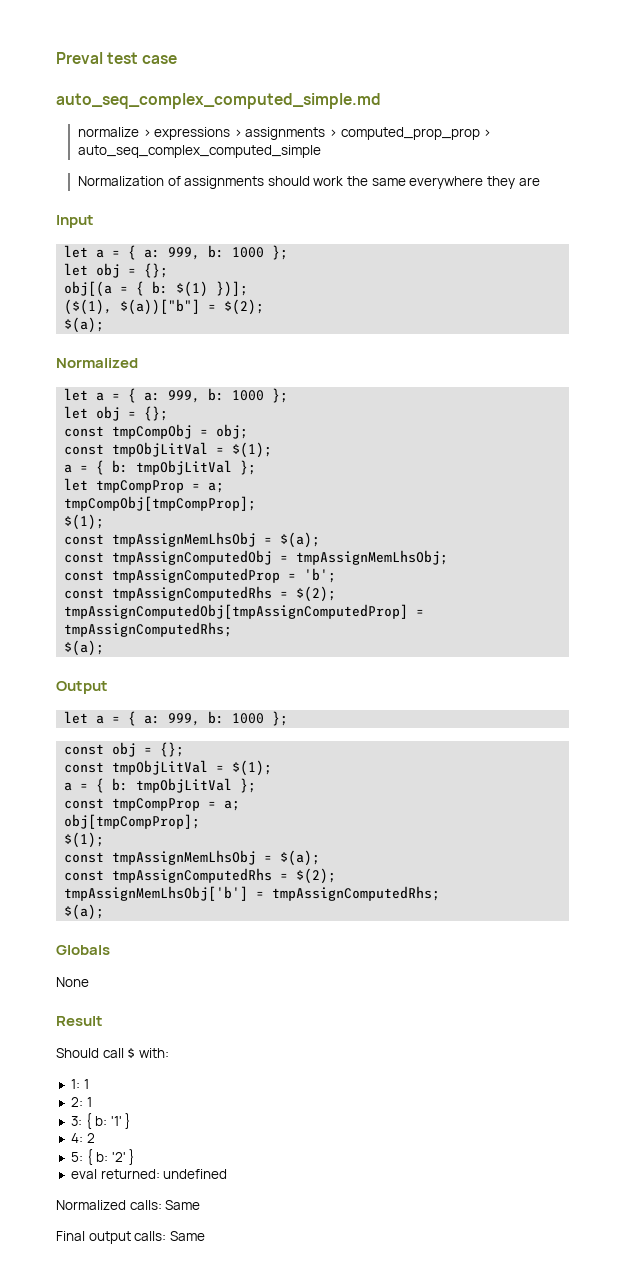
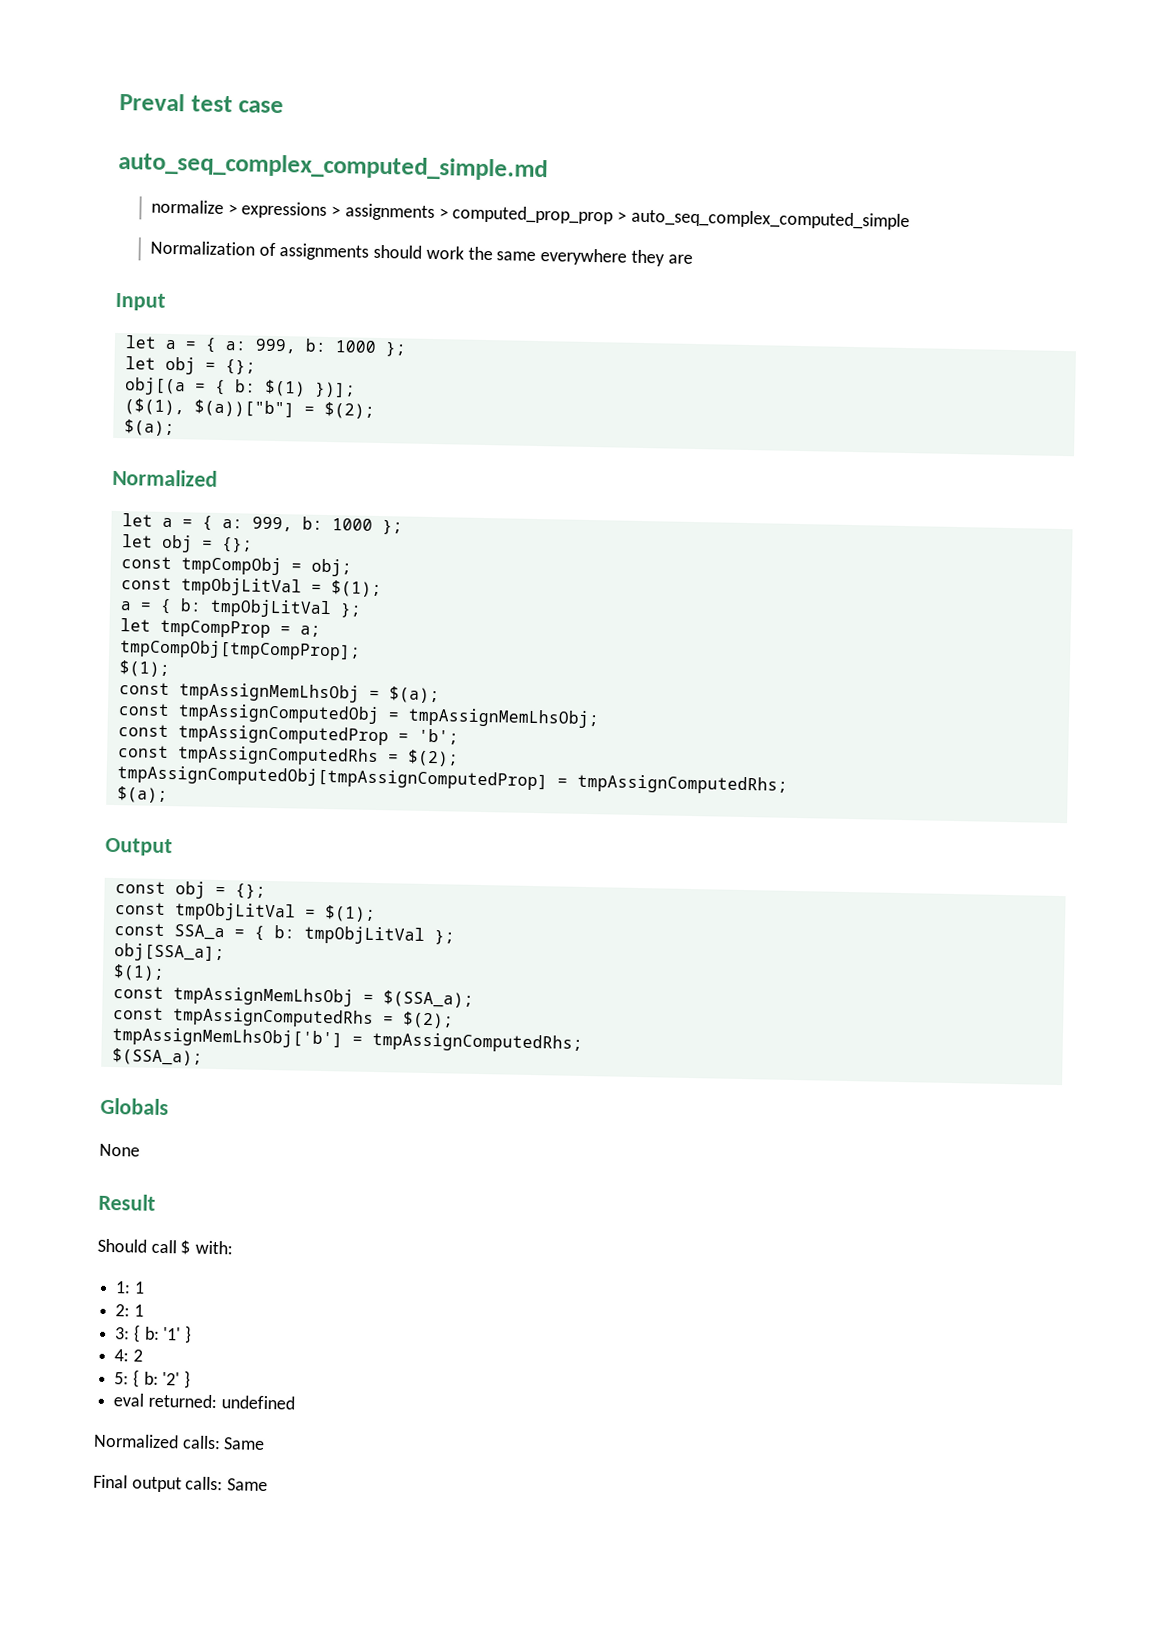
  Output
- let a = { a: 999, b: 1000 };
  const obj = {};
  const tmpObjLitVal = $(1);
- a = { b: tmpObjLitVal };
- const tmpCompProp = a;
- obj[tmpCompProp];
+ const SSA_a = { b: tmpObjLitVal };
+ obj[SSA_a];
  $(1);
- const tmpAssignMemLhsObj = $(a);
+ const tmpAssignMemLhsObj = $(SSA_a);
  tmpAssignMemLhsObj['b'] = tmpAssignComputedRhs;
- $(a);
+ $(SSA_a);

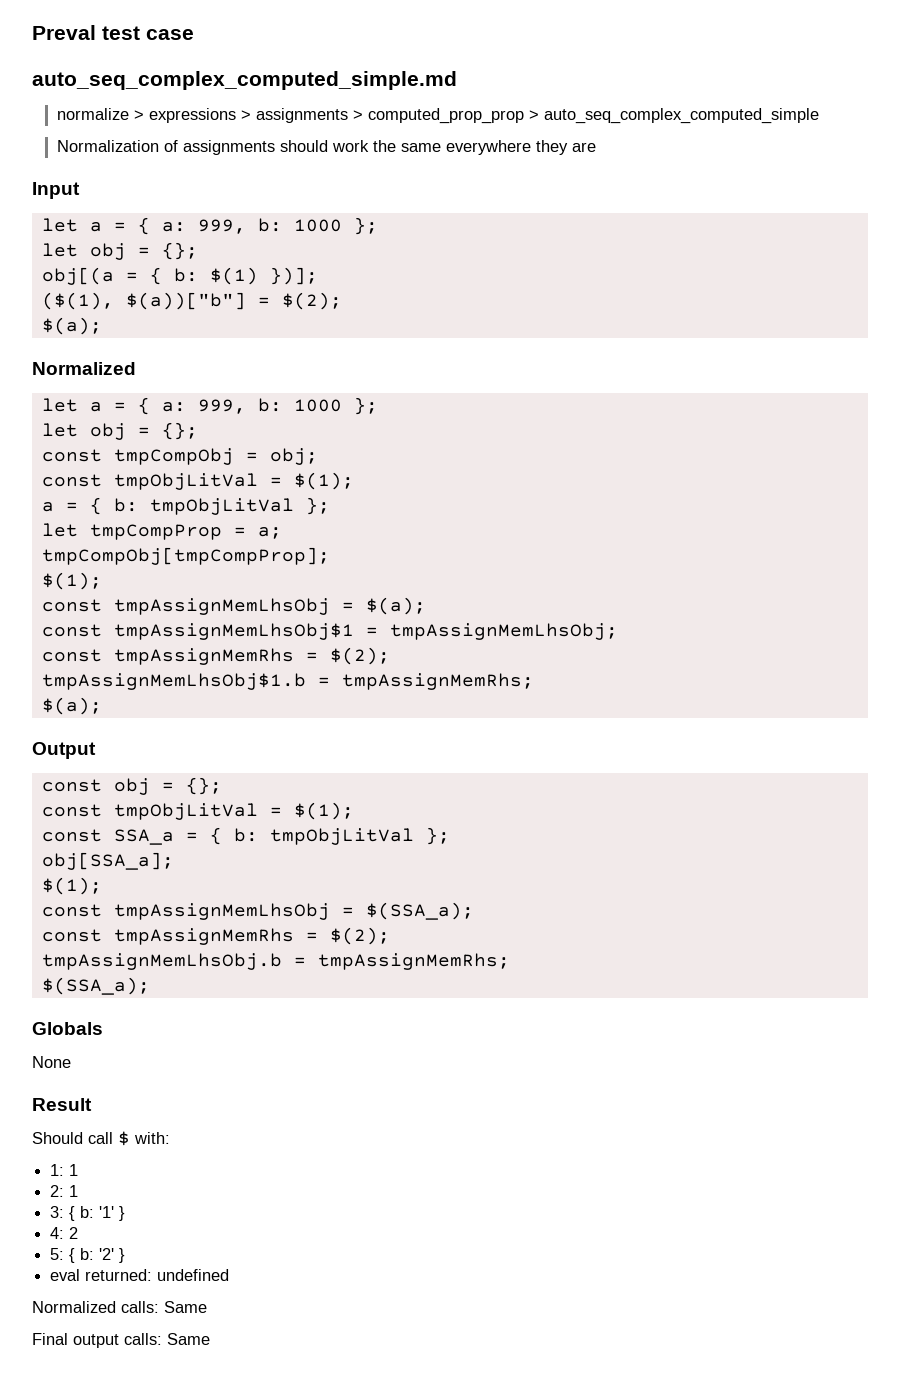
- const tmpAssignComputedObj = tmpAssignMemLhsObj;
- const tmpAssignComputedProp = 'b';
- const tmpAssignComputedRhs = $(2);
- tmpAssignComputedObj[tmpAssignComputedProp] = tmpAssignComputedRhs;
+ const tmpAssignMemLhsObj$1 = tmpAssignMemLhsObj;
+ const tmpAssignMemRhs = $(2);
+ tmpAssignMemLhsObj$1.b = tmpAssignMemRhs;
  const tmpAssignMemLhsObj = $(SSA_a);
- const tmpAssignComputedRhs = $(2);
- tmpAssignMemLhsObj['b'] = tmpAssignComputedRhs;
+ const tmpAssignMemRhs = $(2);
+ tmpAssignMemLhsObj.b = tmpAssignMemRhs;

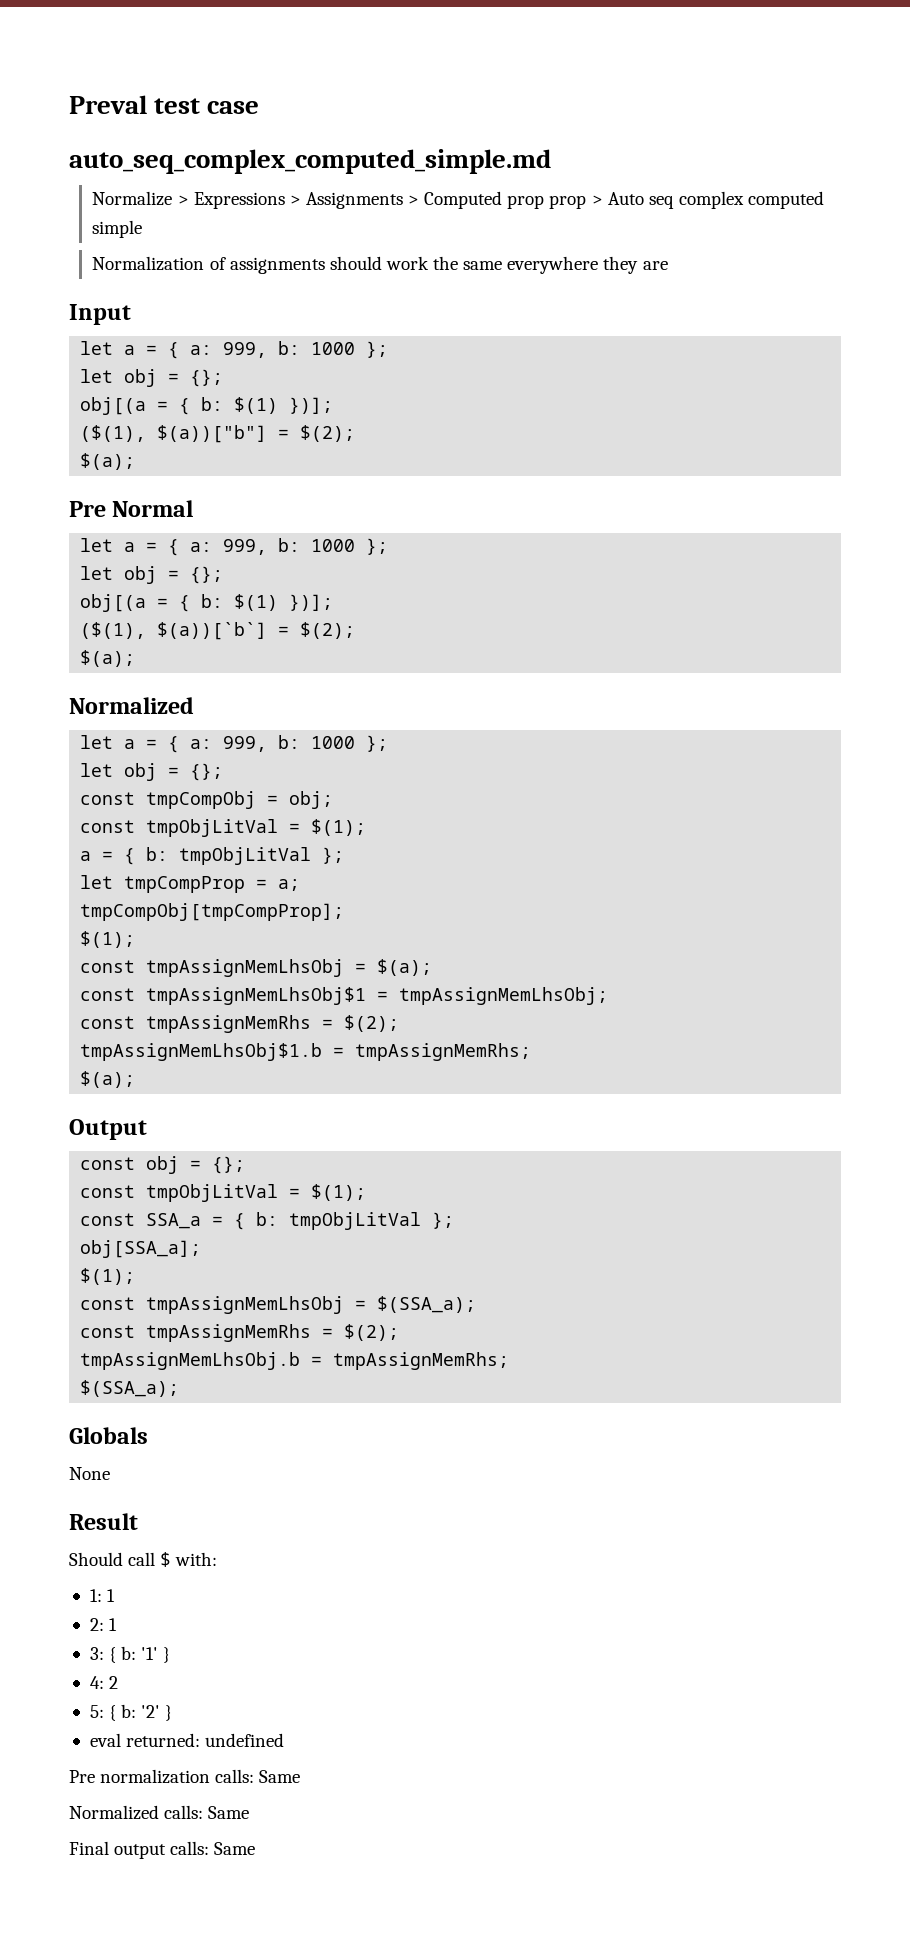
- normalize > expressions > assignments > computed_prop_prop > auto_seq_complex_computed_simple
+ Normalize > Expressions > Assignments > Computed prop prop > Auto seq complex computed simple
+ Pre Normal
+ let a = { a: 999, b: 1000 };
+ let obj = {};
+ obj[(a = { b: $(1) })];
+ ($(1), $(a))[`b`] = $(2);
+ $(a);
+ Pre normalization calls: Same

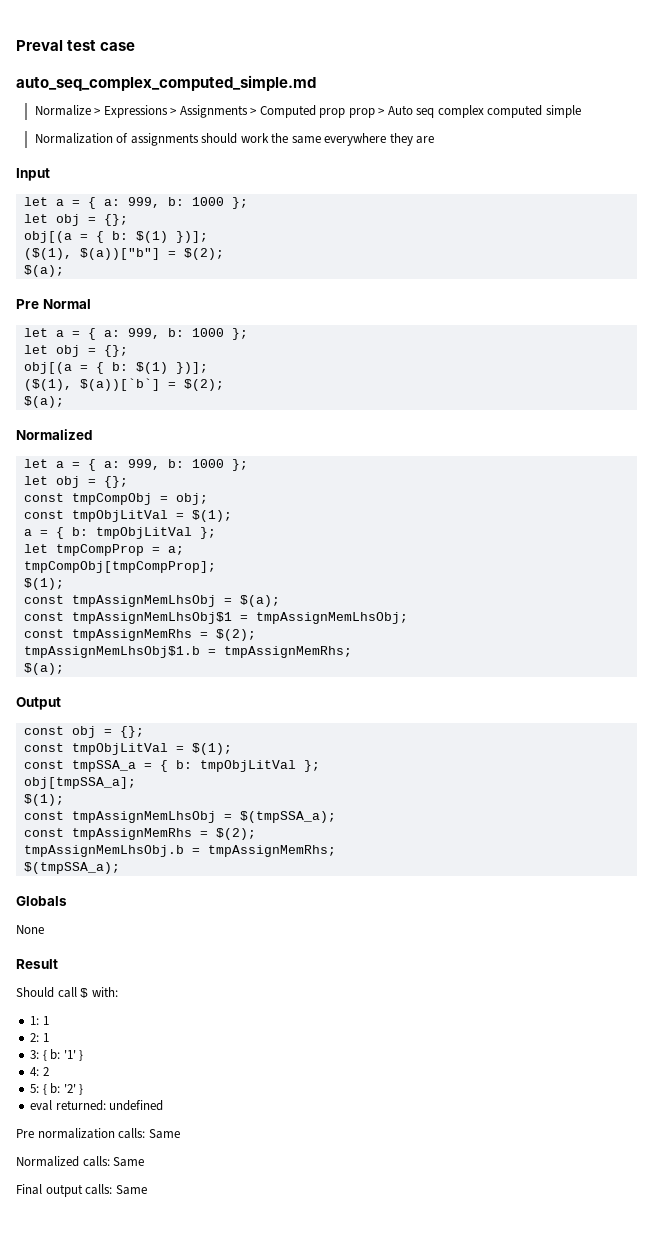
- const SSA_a = { b: tmpObjLitVal };
- obj[SSA_a];
+ const tmpSSA_a = { b: tmpObjLitVal };
+ obj[tmpSSA_a];
  $(1);
- const tmpAssignMemLhsObj = $(SSA_a);
+ const tmpAssignMemLhsObj = $(tmpSSA_a);
  tmpAssignMemLhsObj.b = tmpAssignMemRhs;
- $(SSA_a);
+ $(tmpSSA_a);

